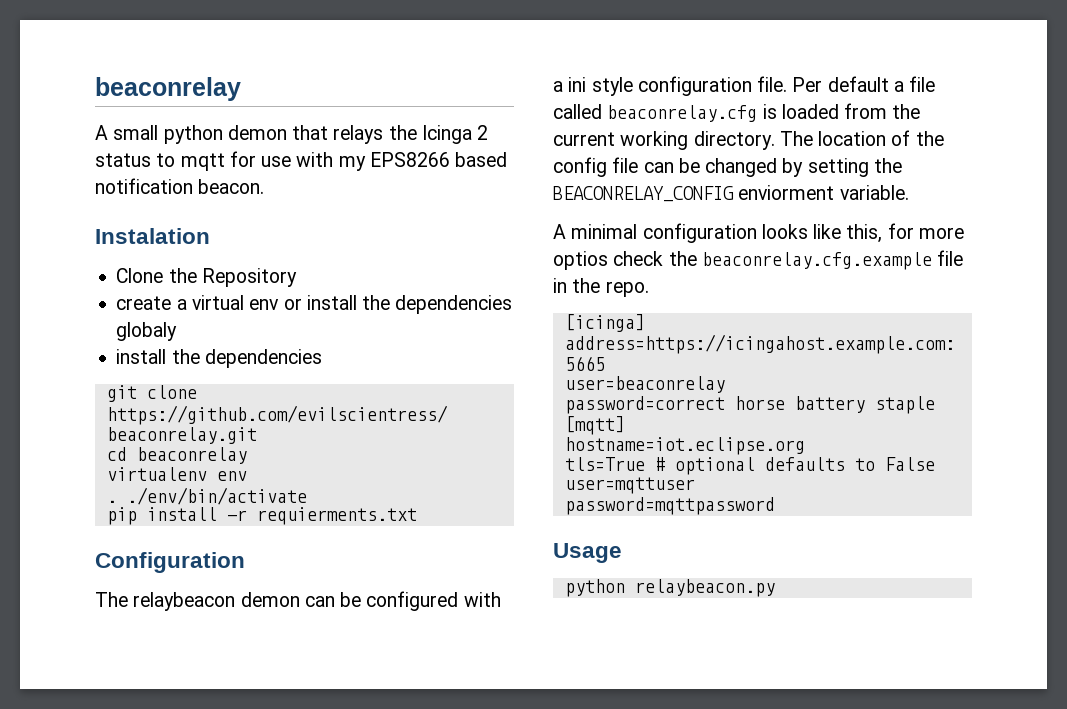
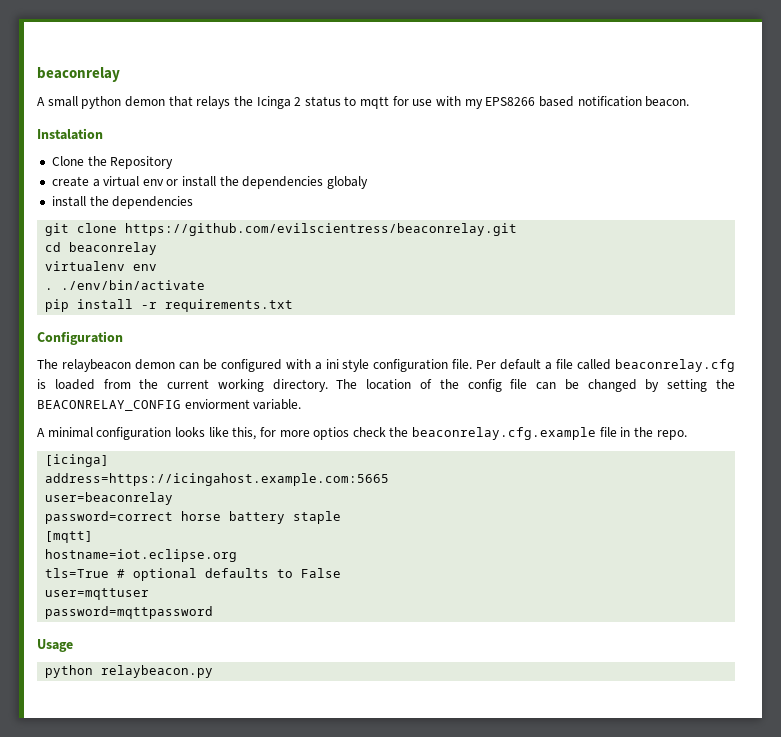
- pip install -r requierments.txt
+ pip install -r requirements.txt

